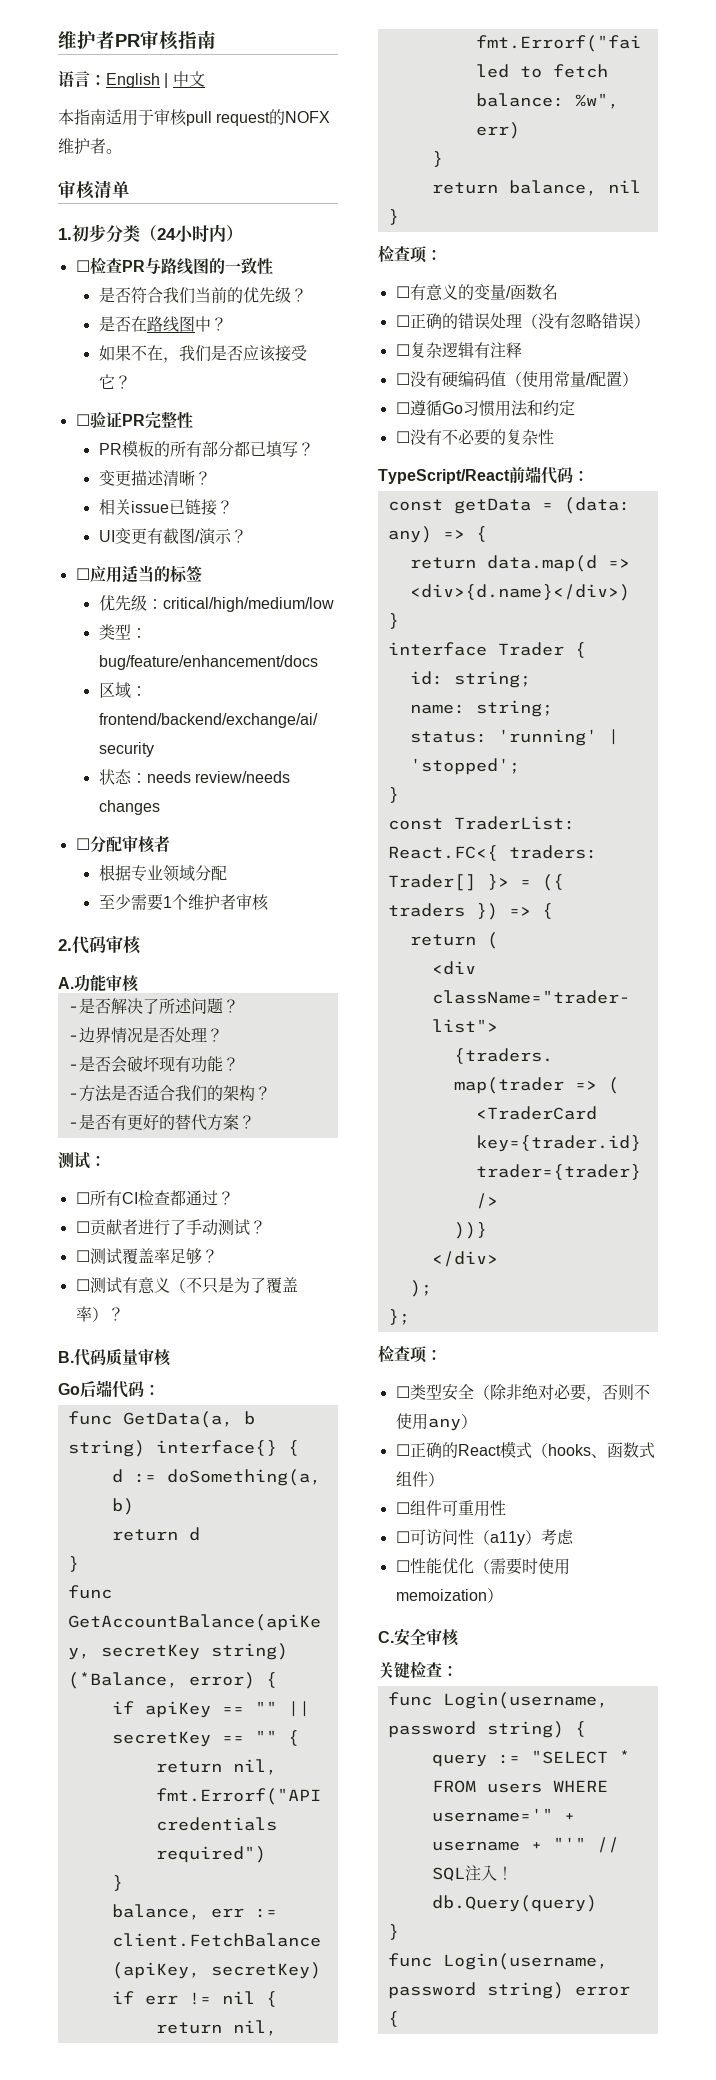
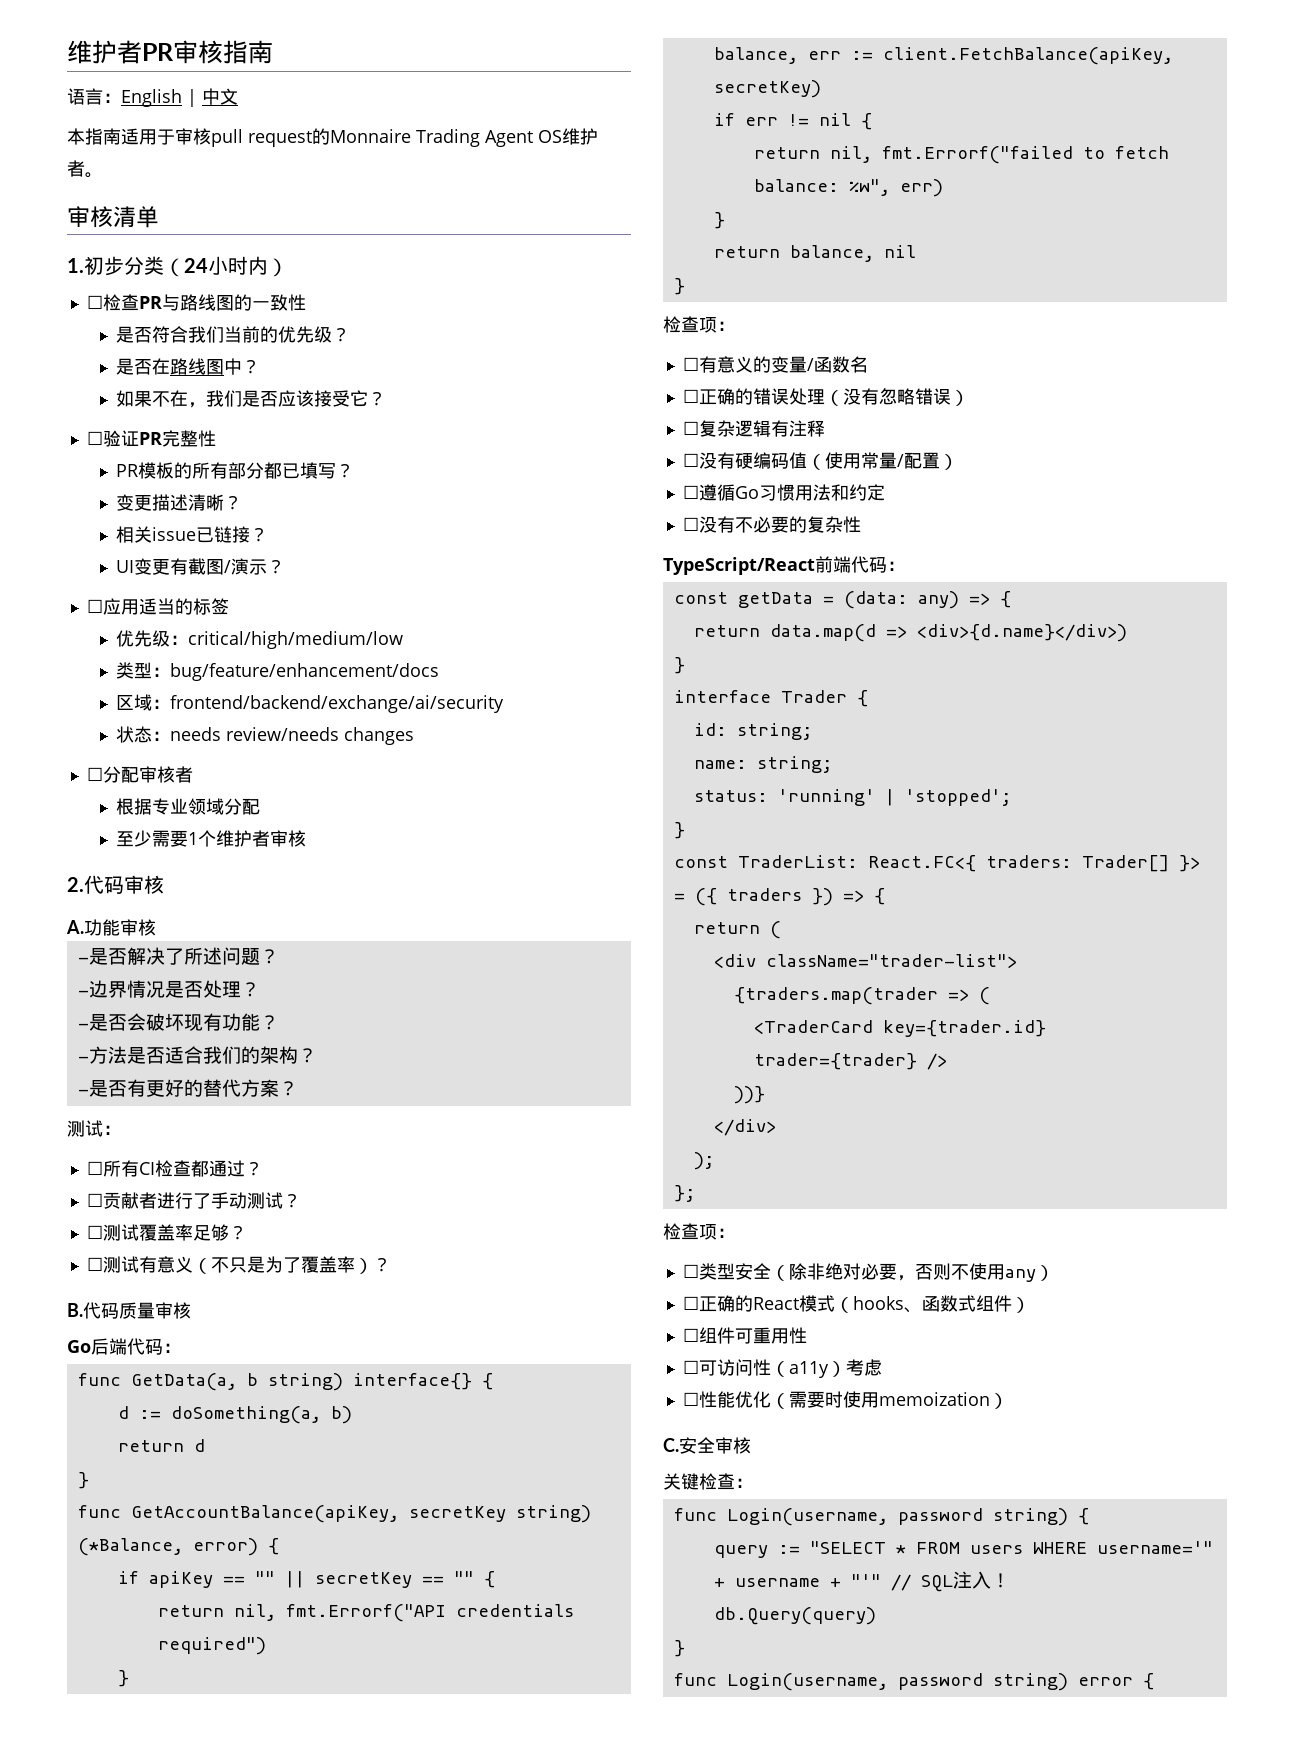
- 本指南适用于审核pull request的NOFX维护者。
+ 本指南适用于审核pull request的Monnaire Trading Agent OS维护者。

